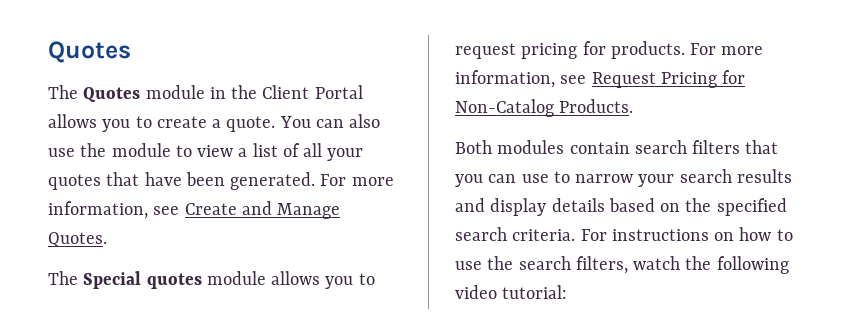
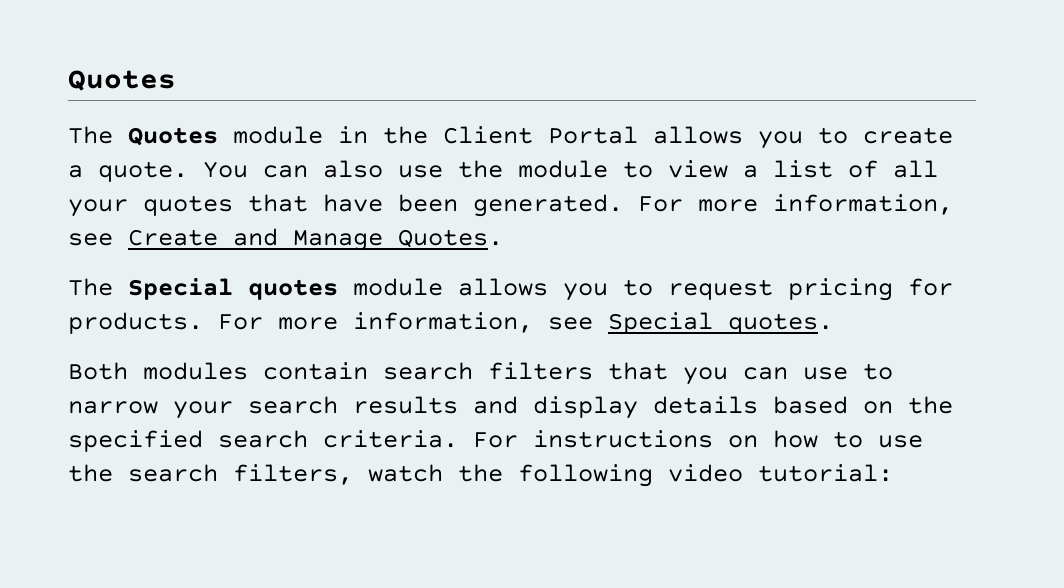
- For more information, see Request Pricing for Non-Catalog Products.
+ For more information, see Special quotes.

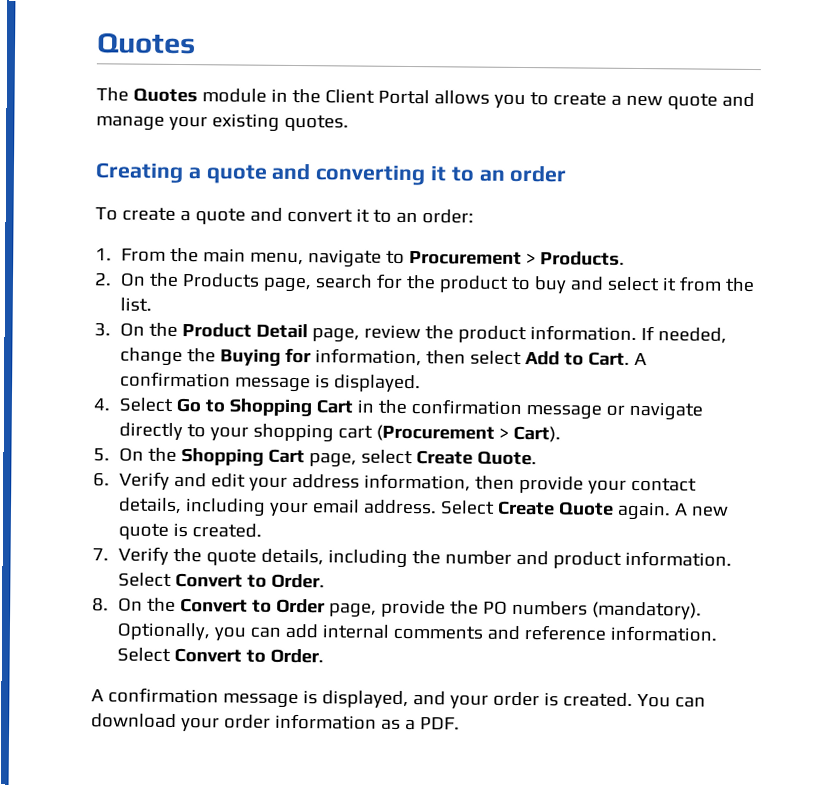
- The Quotes module in the Client Portal allows you to create a quote. You can also use the module to view a list of all your quotes that have been generated. For more information, see Create and Manage Quotes.
- The Special quotes module allows you to request pricing for products. For more information, see Special quotes.
- Both modules contain search filters that you can use to narrow your search results and display details based on the specified search criteria. For instructions on how to use the search filters, watch the following video tutorial:
+ The Quotes module in the Client Portal allows you to create a new quote and manage your existing quotes.
+ Creating a quote and converting it to an order
+ To create a quote and convert it to an order:
+ 1. From the main menu, navigate to Procurement > Products.
+ 2. On the Products page, search for the product to buy and select it from the list.
+ 3. On the Product Detail page, review the product information. If needed, change the Buying for information, then select Add to Cart. A confirmation message is displayed.
+ 4. Select Go to Shopping Cart in the confirmation message or navigate directly to your shopping cart (Procurement > Cart).
+ 5. On the Shopping Cart page, select Create Quote.
+ 6. Verify and edit your address information, then provide your contact details, including your email address. Select Create Quote again. A new quote is created.
+ 7. Verify the quote details, including the number and product information. Select Convert to Order.
+ 8. On the Convert to Order page, provide the PO numbers (mandatory). Optionally, you can add internal comments and reference information. Select Convert to Order.
+ A confirmation message is displayed, and your order is created. You can download your order information as a PDF.

